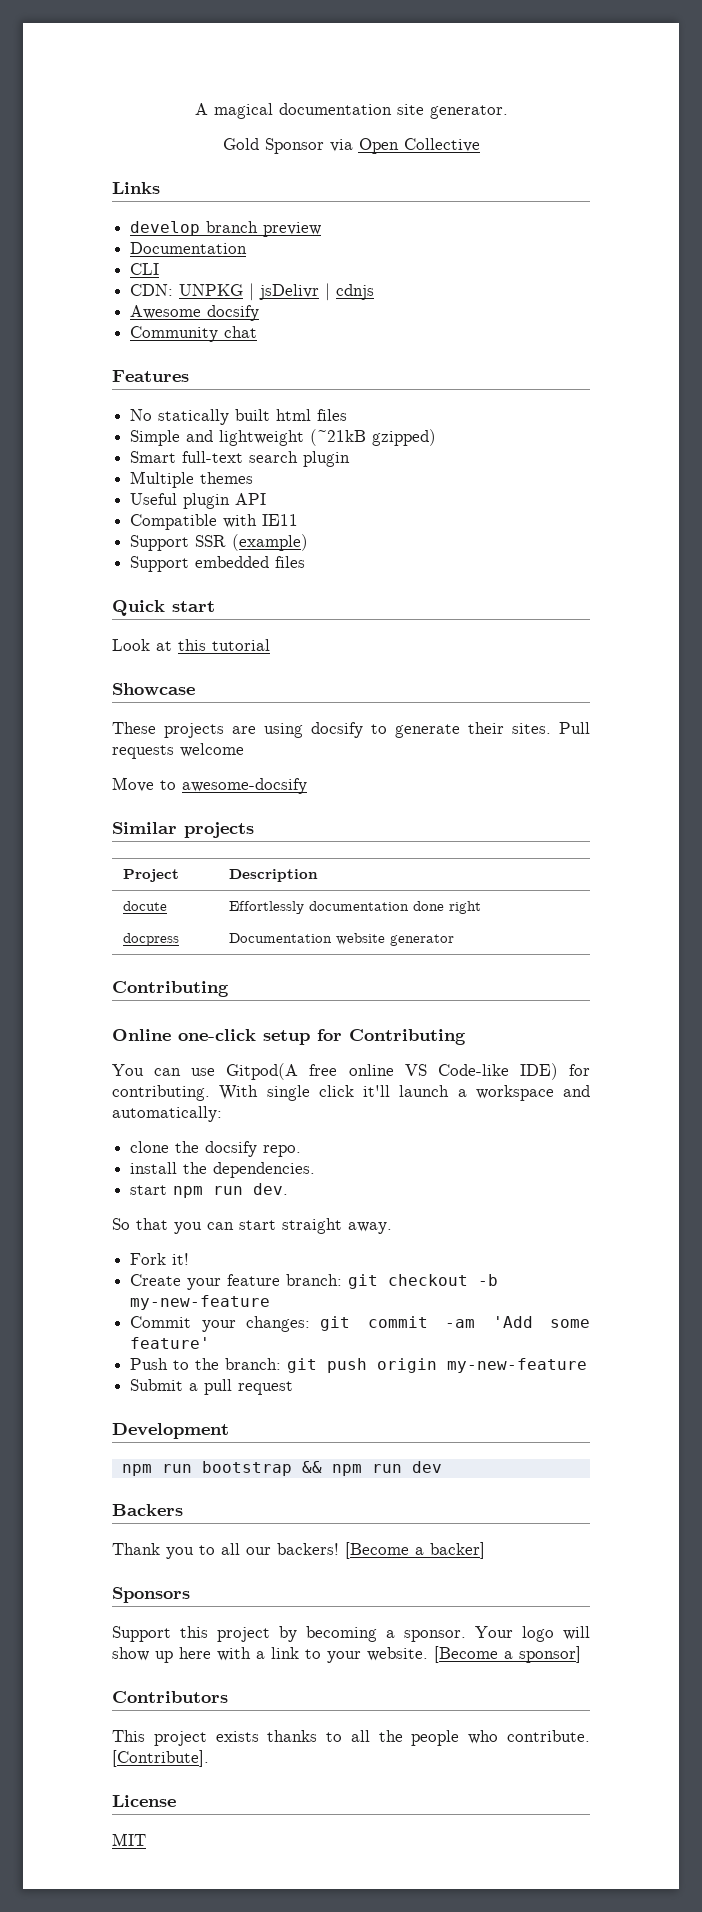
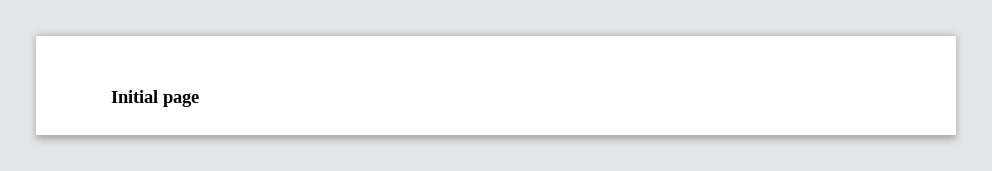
- A magical documentation site generator.
- Gold Sponsor via Open Collective
- Links
- develop branch preview
- Documentation
- CLI
- CDN: UNPKG | jsDelivr | cdnjs
- Awesome docsify
- Community chat
- Features
- No statically built html files
- Simple and lightweight (~21kB gzipped)
- Smart full-text search plugin
- Multiple themes
- Useful plugin API
- Compatible with IE11
- Support SSR (example)
- Support embedded files
- Quick start
- Look at this tutorial
- Showcase
- These projects are using docsify to generate their sites. Pull requests welcome
- Move to awesome-docsify
- Similar projects
- Project | Description
- docute | Effortlessly documentation done right
- docpress | Documentation website generator
- Contributing
- Online one-click setup for Contributing
- You can use Gitpod(A free online VS Code-like IDE) for contributing. With single click it'll launch a workspace and automatically:
- clone the docsify repo.
- install the dependencies.
- start npm run dev.
- So that you can start straight away.
- Fork it!
- Create your feature branch: git checkout -b my-new-feature
- Commit your changes: git commit -am 'Add some feature'
- Push to the branch: git push origin my-new-feature
- Submit a pull request
- Development
- npm run bootstrap && npm run dev
- Backers
- Thank you to all our backers! [Become a backer]
- Sponsors
- Support this project by becoming a sponsor. Your logo will show up here with a link to your website. [Become a sponsor]
- Contributors
- This project exists thanks to all the people who contribute. [Contribute].
- License
- MIT
+ Initial page

